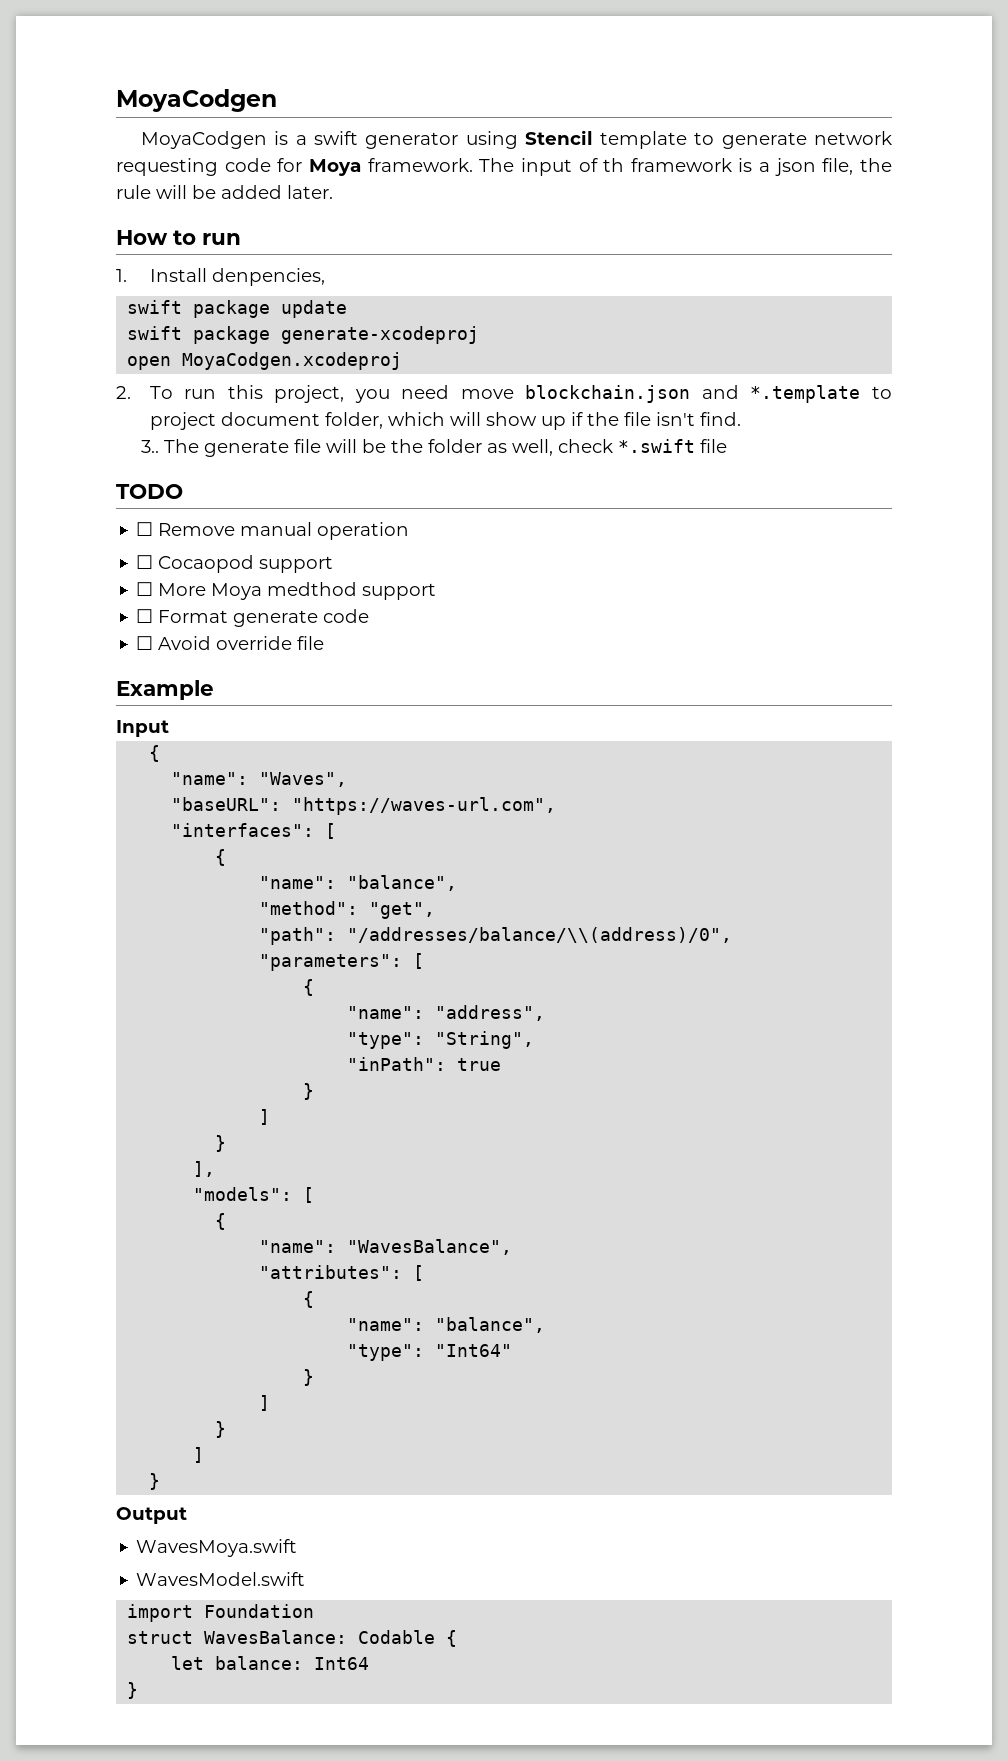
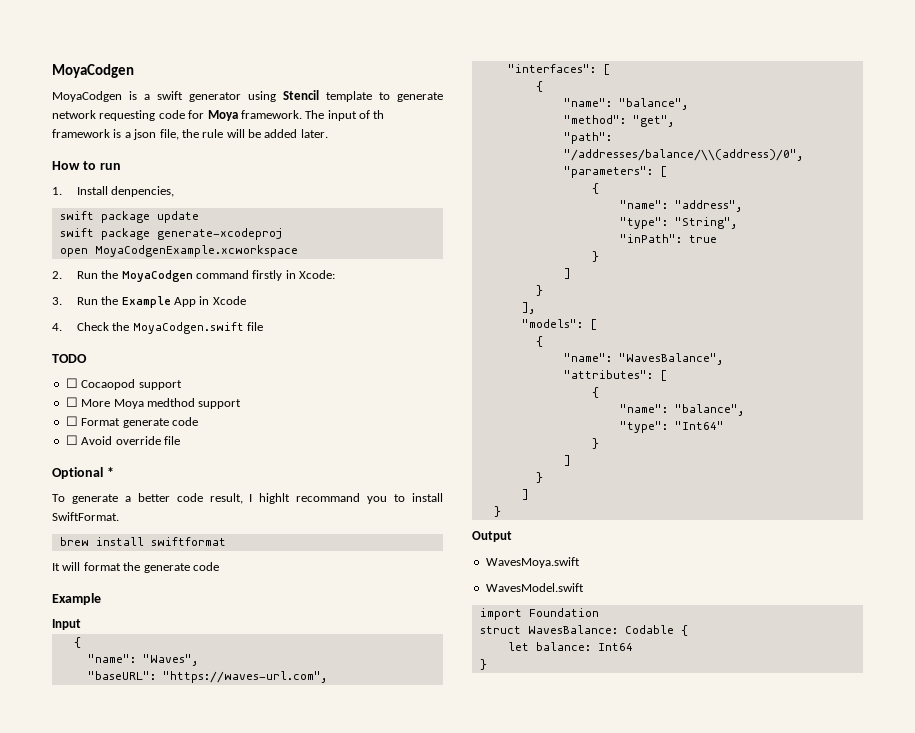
- open MoyaCodgen.xcodeproj
+ open MoyaCodgenExample.xcworkspace
- 2. To run this project, you need move blockchain.json and *.template to project document folder, which will show up if the file isn't find.
- 3.. The generate file will be the folder as well, check *.swift file
+ 2. Run the MoyaCodgen command firstly in Xcode:
+ 3. Run the Example App in Xcode
+ 4. Check the MoyaCodgen.swift file
  TODO
- ☐ Remove manual operation
+ Optional *
+ To generate a better code result, I highlt recommand you to install SwiftFormat.
+ brew install swiftformat
+ It will format the generate code

